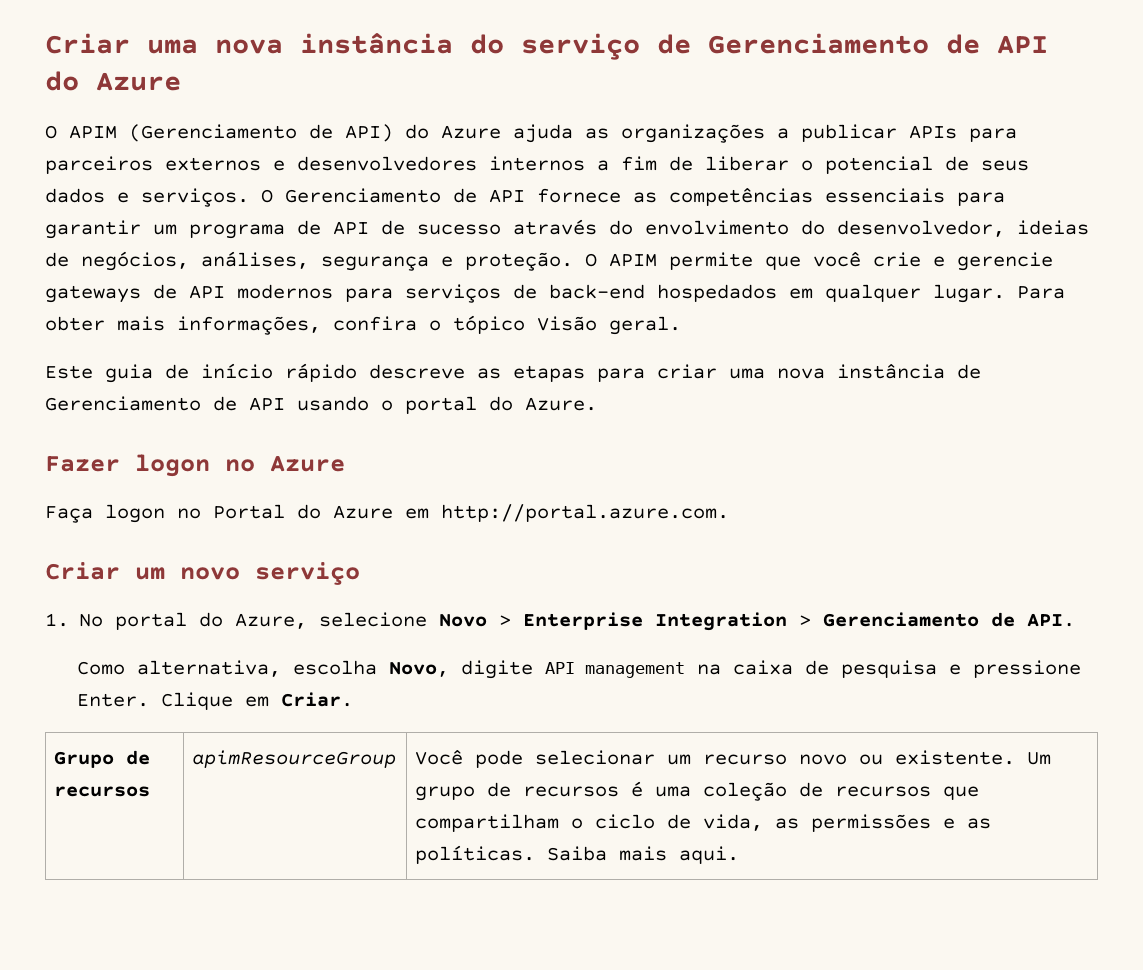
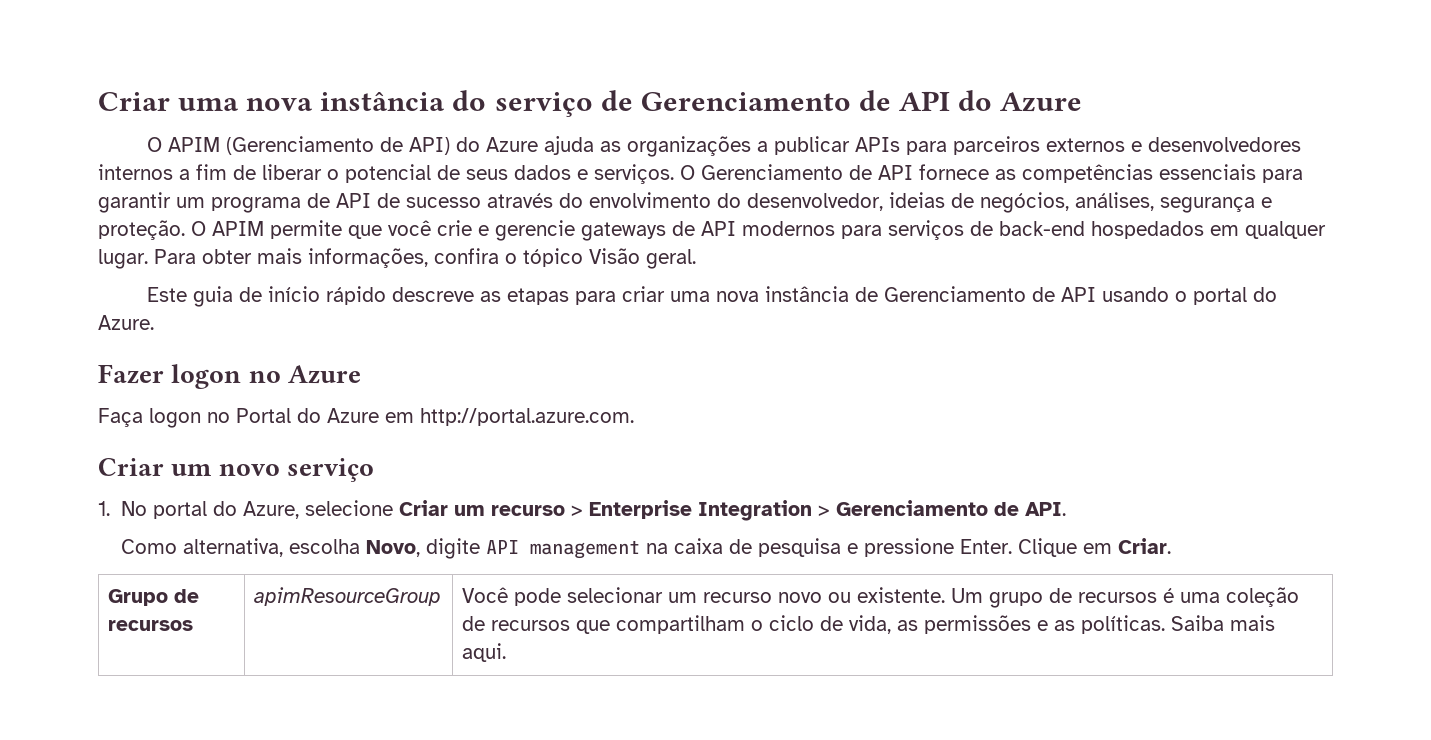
- 1. No portal do Azure, selecione Novo > Enterprise Integration > Gerenciamento de API.
+ 1. No portal do Azure, selecione Criar um recurso > Enterprise Integration > Gerenciamento de API.

